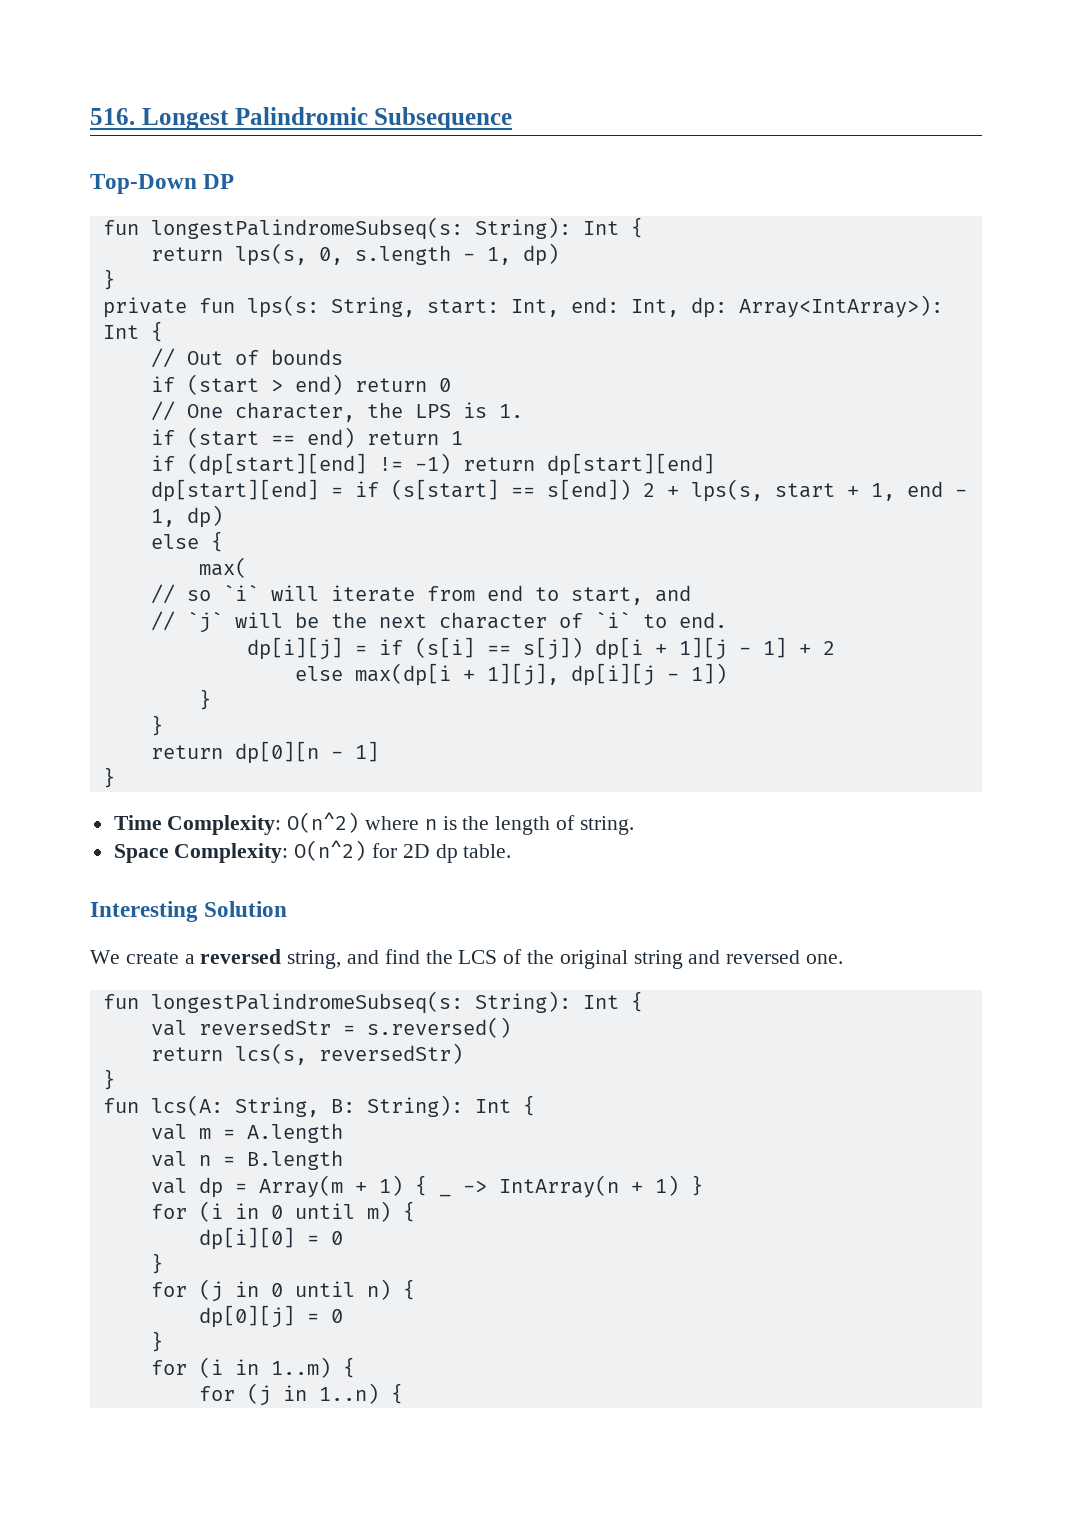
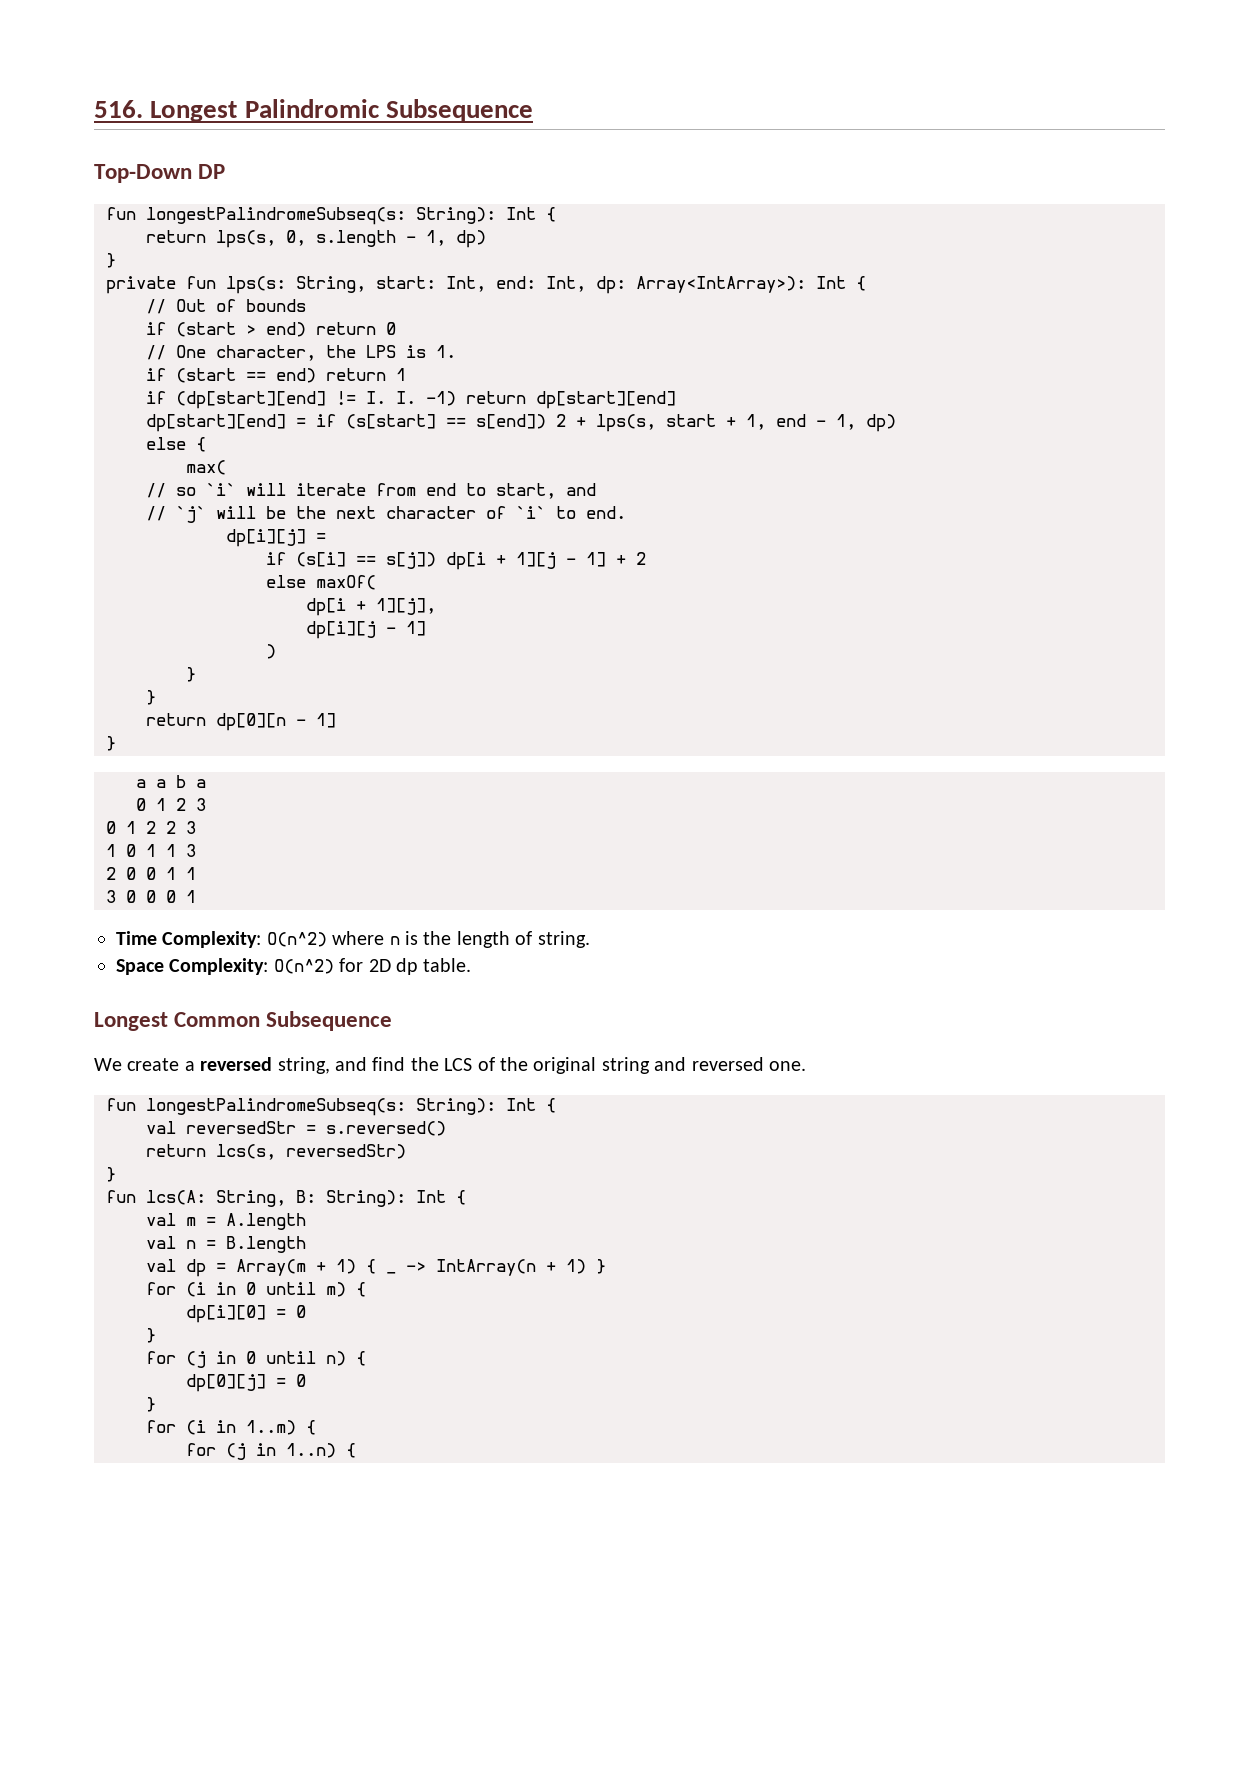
- if (dp[start][end] != -1) return dp[start][end]
+ if (dp[start][end] != I. I. -1) return dp[start][end]
- dp[i][j] = if (s[i] == s[j]) dp[i + 1][j - 1] + 2
+ dp[i][j] =
+ if (s[i] == s[j]) dp[i + 1][j - 1] + 2
- else max(dp[i + 1][j], dp[i][j - 1])
+ else maxOf(
+ dp[i + 1][j],
+ dp[i][j - 1]
+ )
+ a a b a
+ 0 1 2 3
+ 0 1 2 2 3
+ 1 0 1 1 3
+ 2 0 0 1 1
+ 3 0 0 0 1
- Interesting Solution
+ Longest Common Subsequence

